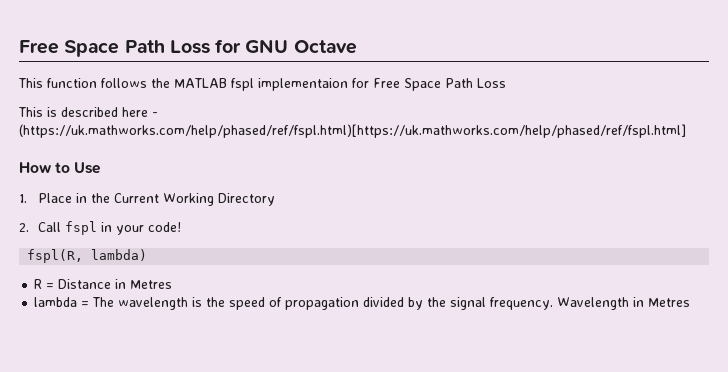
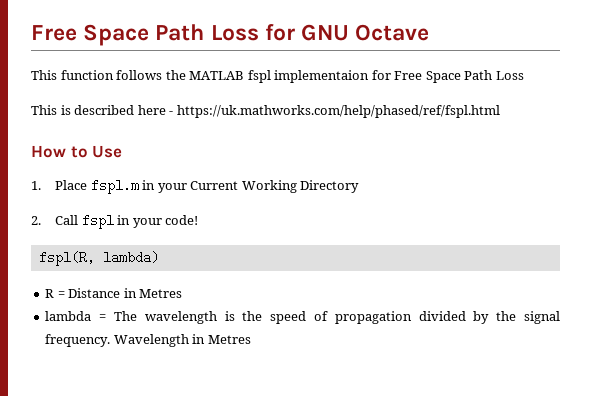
- This is described here - (https://uk.mathworks.com/help/phased/ref/fspl.html)[https://uk.mathworks.com/help/phased/ref/fspl.html]
+ This is described here - https://uk.mathworks.com/help/phased/ref/fspl.html
- 1. Place in the Current Working Directory
+ 1. Place fspl.m in your Current Working Directory

